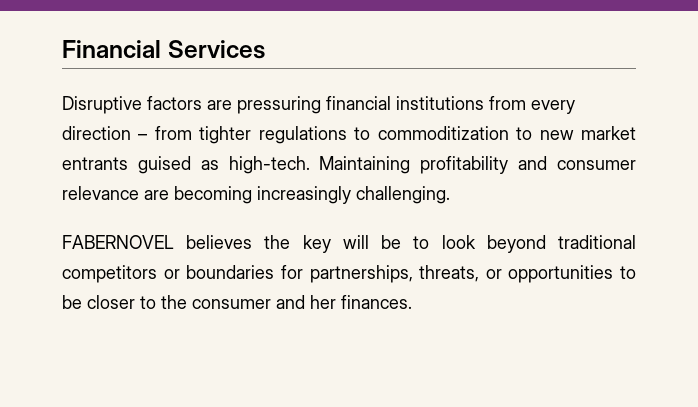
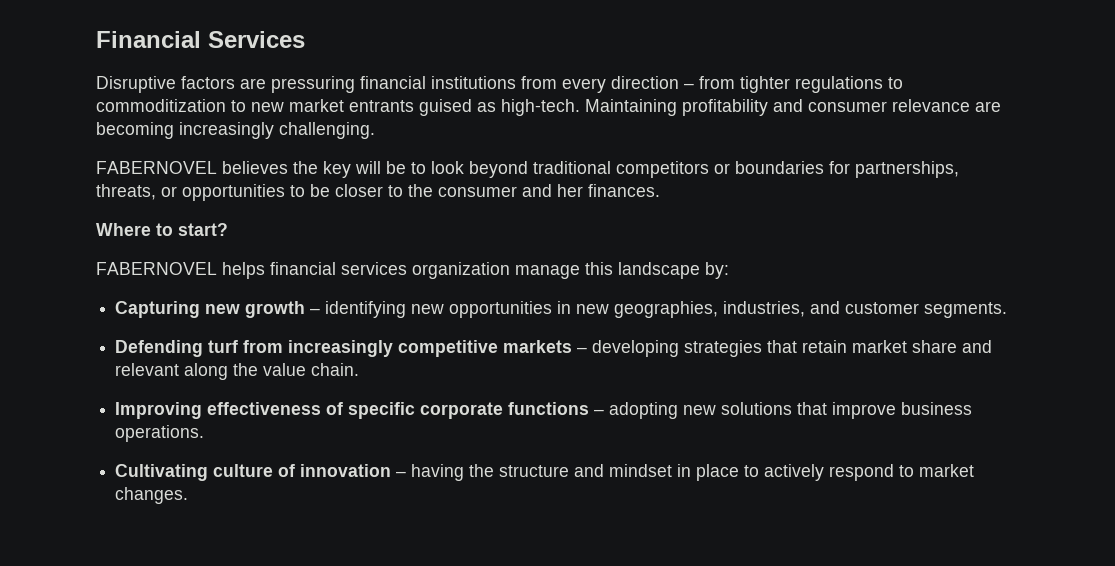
+ Where to start?
+ FABERNOVEL helps financial services organization manage this landscape by:
+ Capturing new growth – identifying new opportunities in new geographies, industries, and customer segments.
+ Defending turf from increasingly competitive markets – developing strategies that retain market share and relevant along the value chain.
+ Improving effectiveness of specific corporate functions – adopting new solutions that improve business operations.
+ Cultivating culture of innovation – having the structure and mindset in place to actively respond to market changes.

